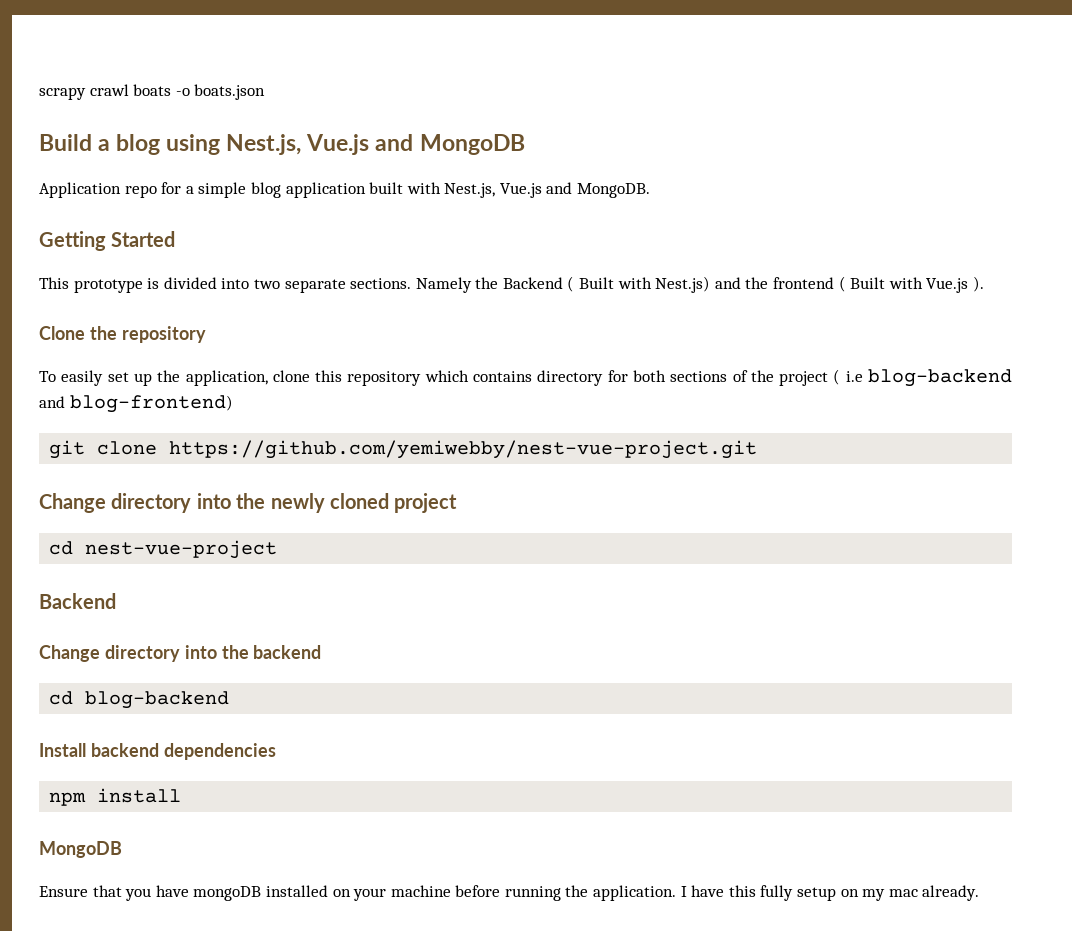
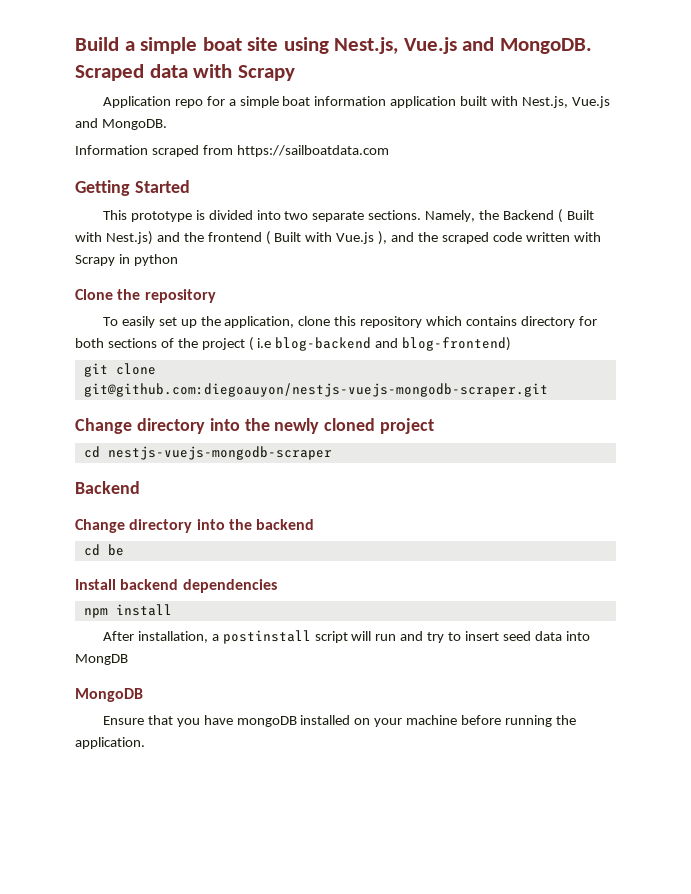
- scrapy crawl boats -o boats.json
- Build a blog using Nest.js, Vue.js and MongoDB
+ Build a simple boat site using Nest.js, Vue.js and MongoDB. Scraped data with Scrapy
- Application repo for a simple blog application built with Nest.js, Vue.js and MongoDB.
+ Application repo for a simple boat information application built with Nest.js, Vue.js and MongoDB.
+ Information scraped from https://sailboatdata.com
- Namely the Backend ( Built with Nest.js) and the frontend ( Built with Vue.js ).
+ Namely, the Backend ( Built with Nest.js) and the frontend ( Built with Vue.js ), and the scraped code written with Scrapy in python
- git clone https://github.com/yemiwebby/nest-vue-project.git
+ git clone git@github.com:diegoauyon/nestjs-vuejs-mongodb-scraper.git
- cd nest-vue-project
+ cd nestjs-vuejs-mongodb-scraper
- cd blog-backend
+ cd be
+ After installation, a postinstall script will run and try to insert seed data into MongDB
- I have this fully setup on my mac already.

